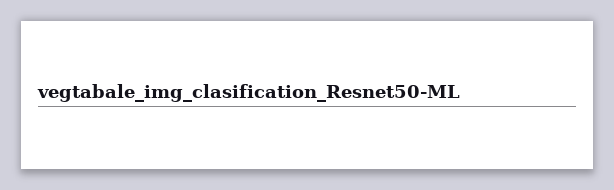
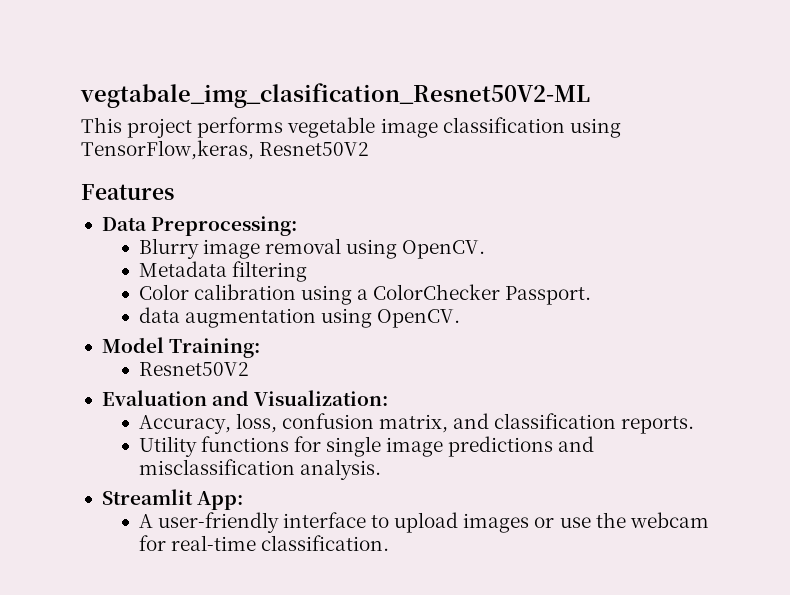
- vegtabale_img_clasification_Resnet50-ML
+ vegtabale_img_clasification_Resnet50V2-ML
+ This project performs vegetable image classification using TensorFlow,keras, Resnet50V2
+ Features
+ Data Preprocessing:
+ Blurry image removal using OpenCV.
+ Metadata filtering
+ Color calibration using a ColorChecker Passport.
+ data augmentation using OpenCV.
+ Model Training:
+ Resnet50V2
+ Evaluation and Visualization:
+ Accuracy, loss, confusion matrix, and classification reports.
+ Utility functions for single image predictions and misclassification analysis.
+ Streamlit App:
+ A user-friendly interface to upload images or use the webcam for real-time classification.

